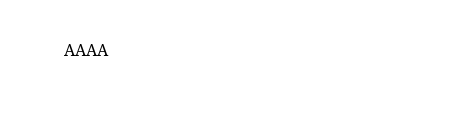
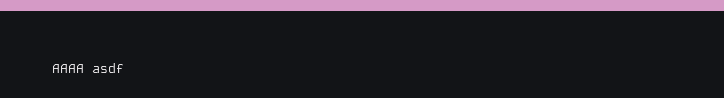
- AAAA
+ AAAA asdf

